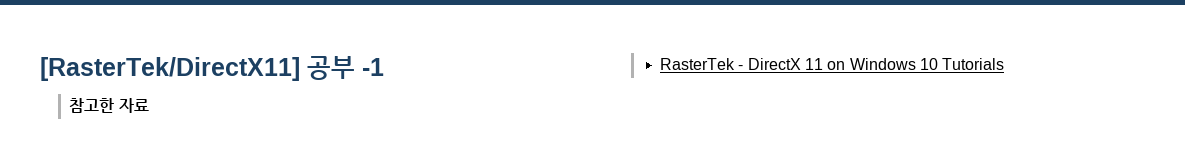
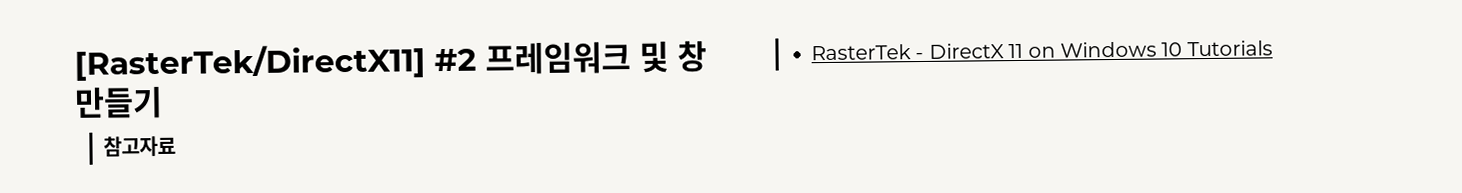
- [RasterTek/DirectX11] 공부 -1
- 참고한 자료
+ [RasterTek/DirectX11] #2 프레임워크 및 창 만들기
+ 참고자료

